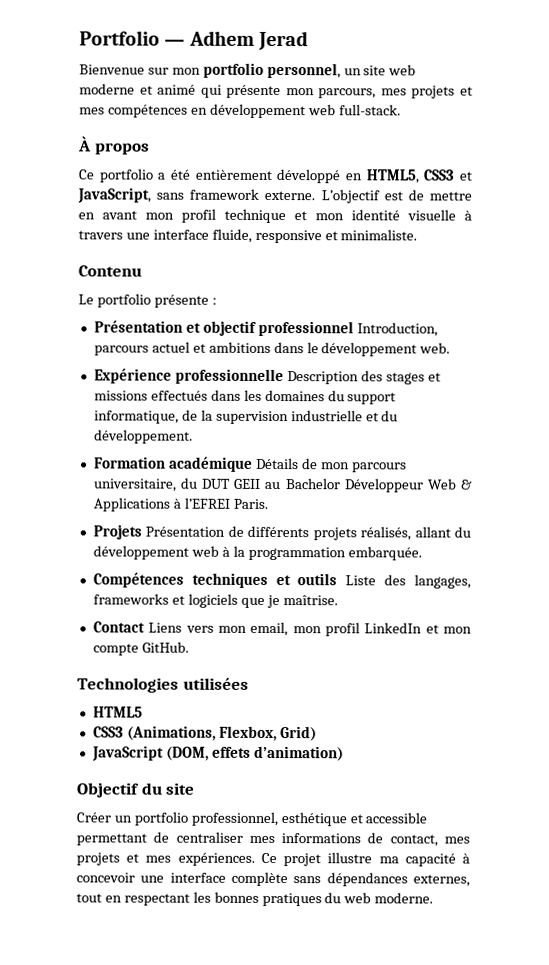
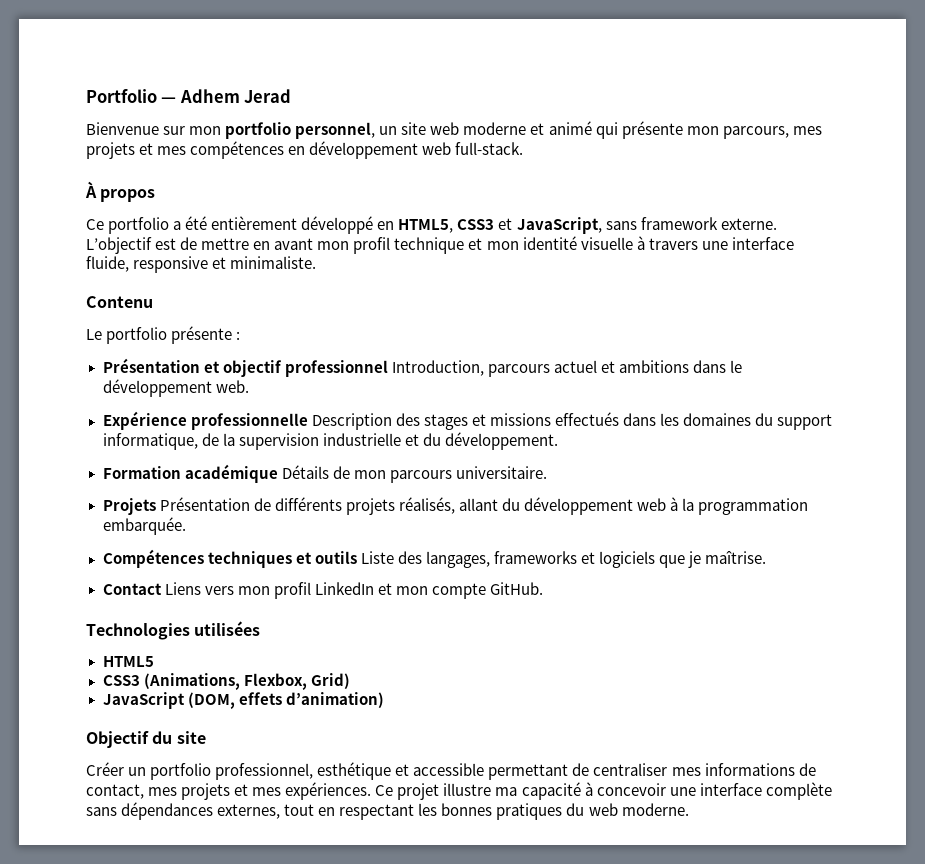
- Formation académique Détails de mon parcours universitaire, du DUT GEII au Bachelor Développeur Web & Applications à l’EFREI Paris.
+ Formation académique Détails de mon parcours universitaire.
- Contact Liens vers mon email, mon profil LinkedIn et mon compte GitHub.
+ Contact Liens vers mon profil LinkedIn et mon compte GitHub.

